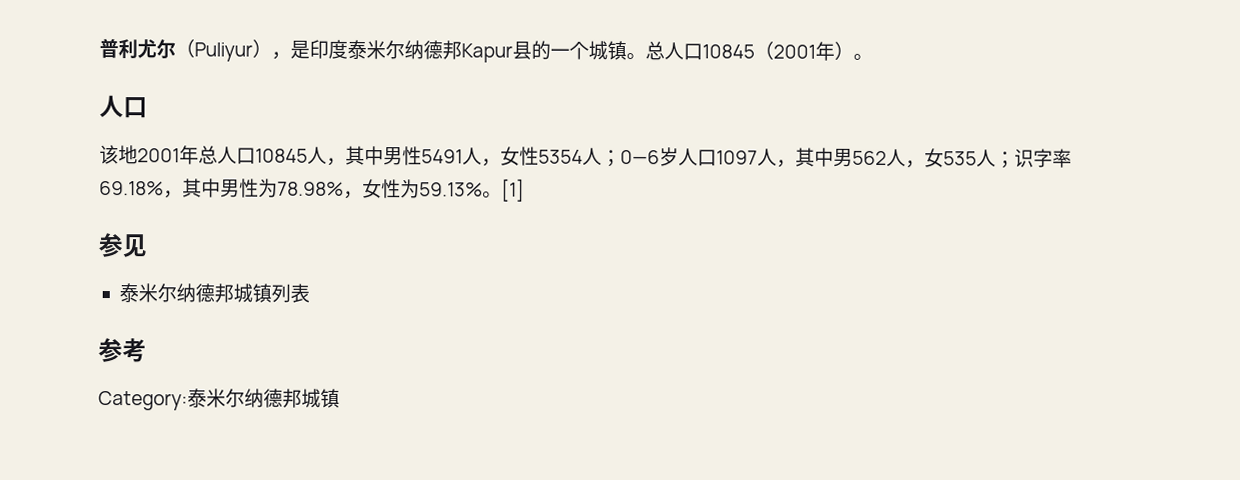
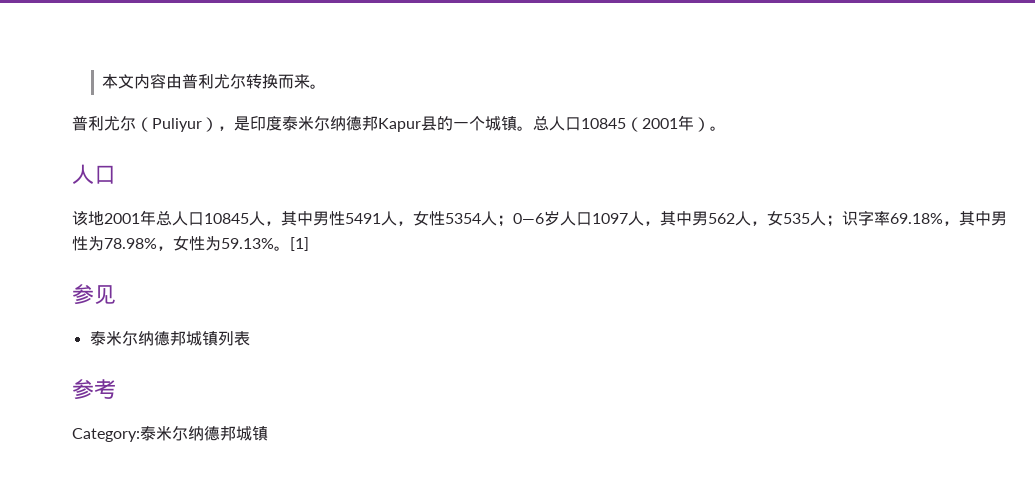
+ 本文内容由普利尤尔转换而来。

